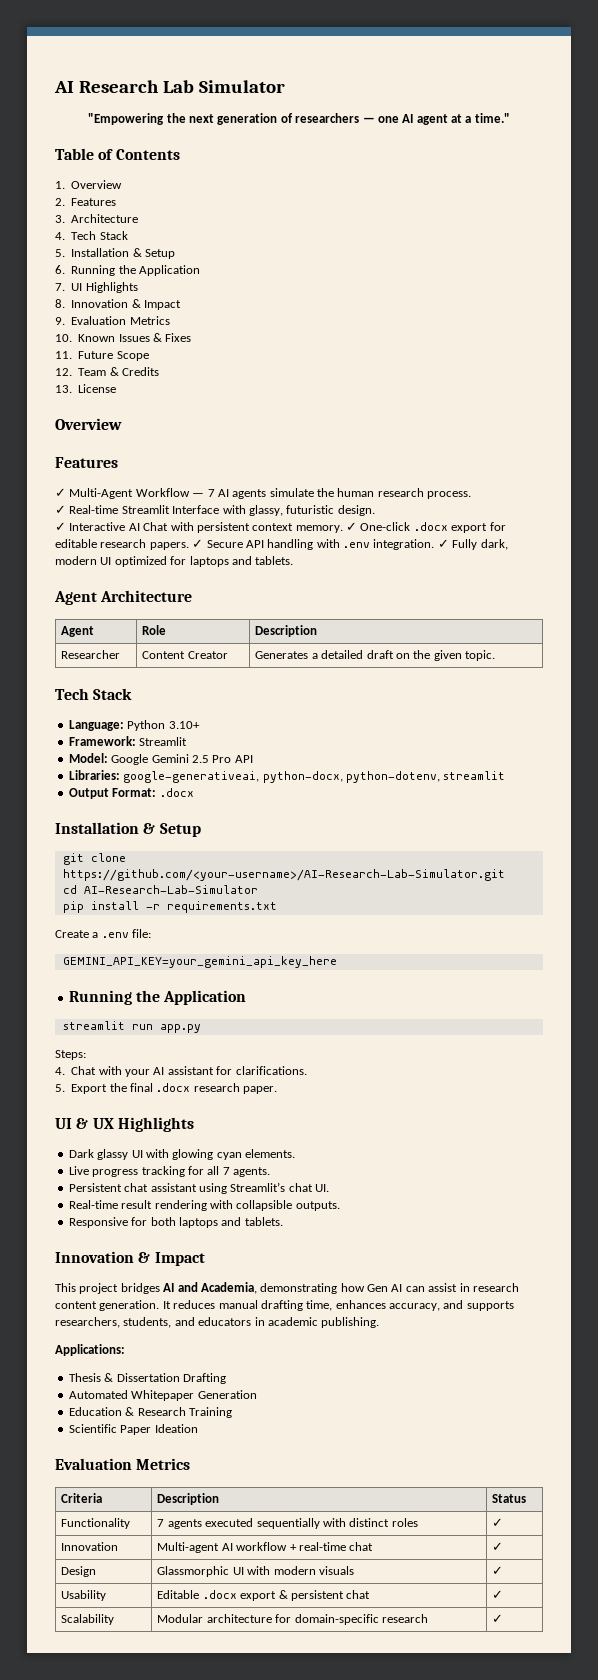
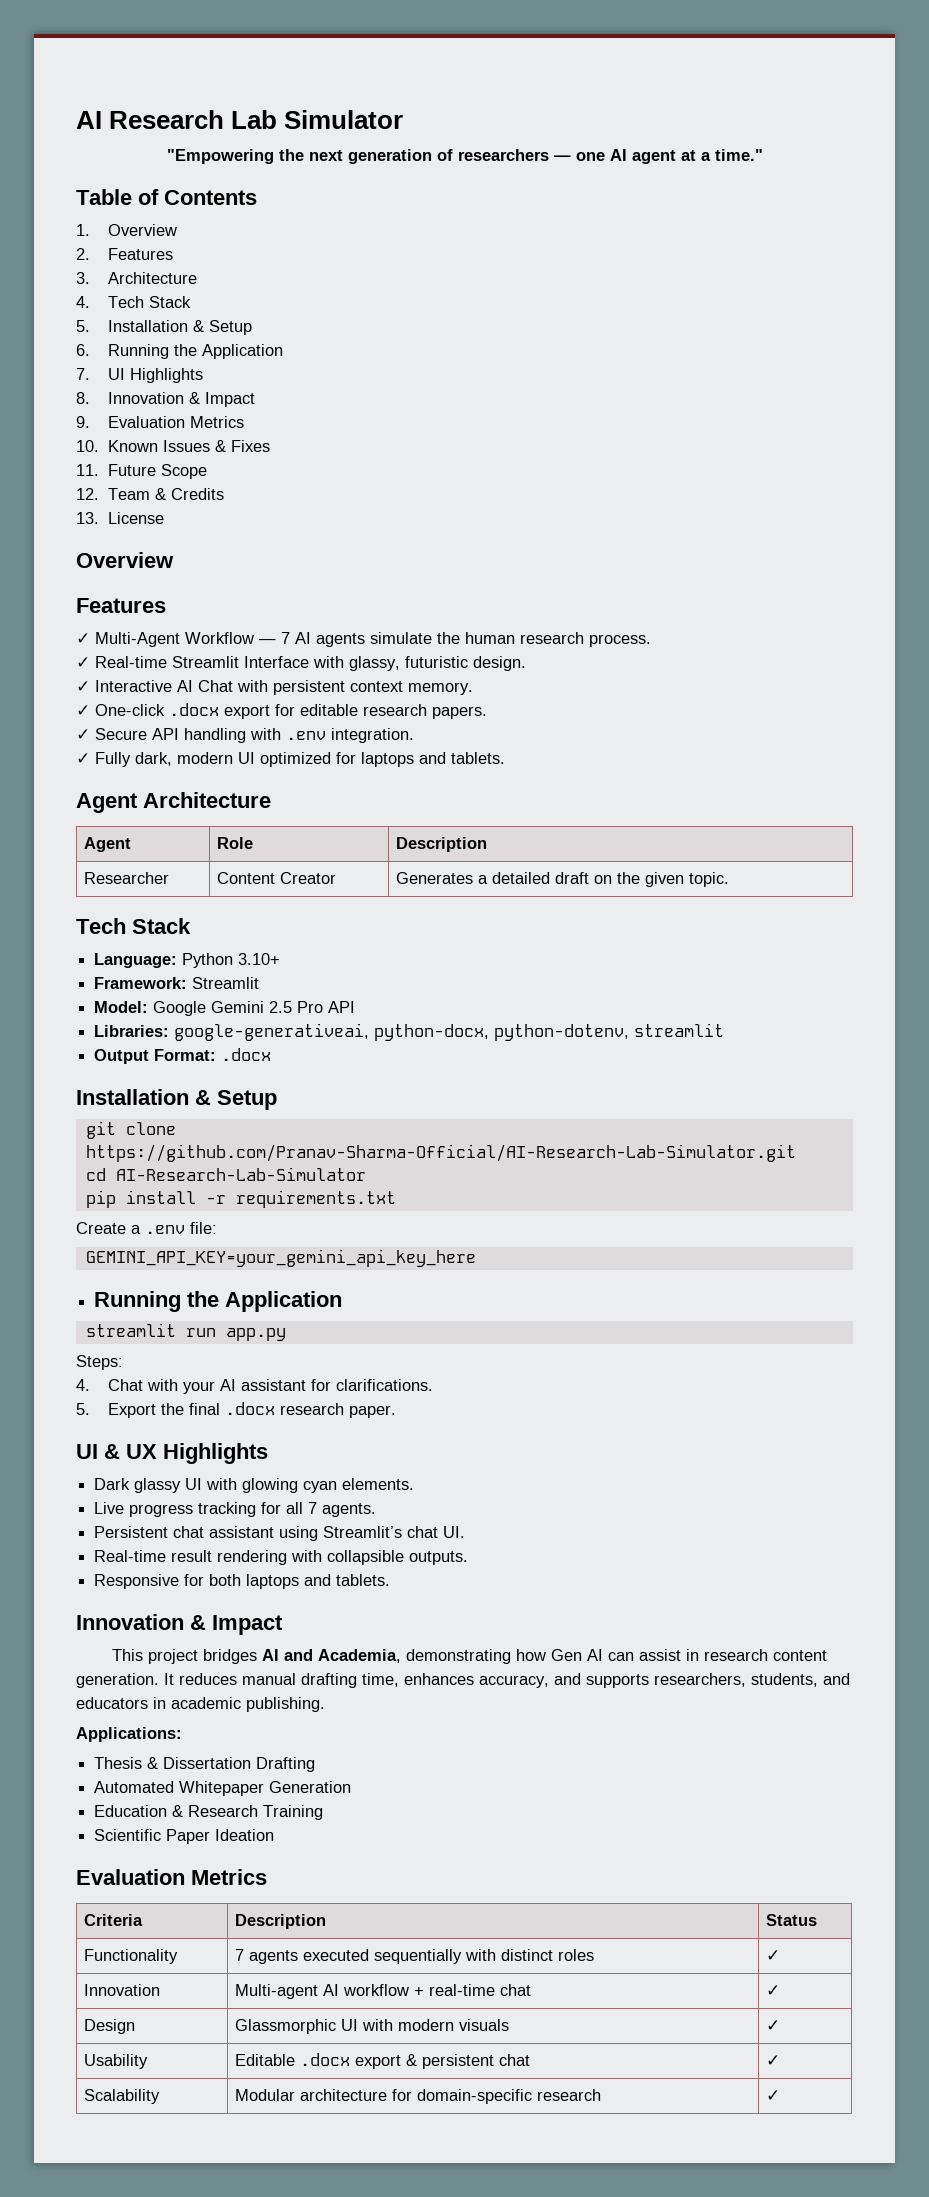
- ✓ Interactive AI Chat with persistent context memory. ✓ One-click .docx export for editable research papers. ✓ Secure API handling with .env integration. ✓ Fully dark, modern UI optimized for laptops and tablets.
+ ✓ Interactive AI Chat with persistent context memory.
+ ✓ One-click .docx export for editable research papers.
+ ✓ Secure API handling with .env integration.
+ ✓ Fully dark, modern UI optimized for laptops and tablets.
- git clone https://github.com/<your-username>/AI-Research-Lab-Simulator.git
+ git clone https://github.com/Pranav-Sharma-Official/AI-Research-Lab-Simulator.git

